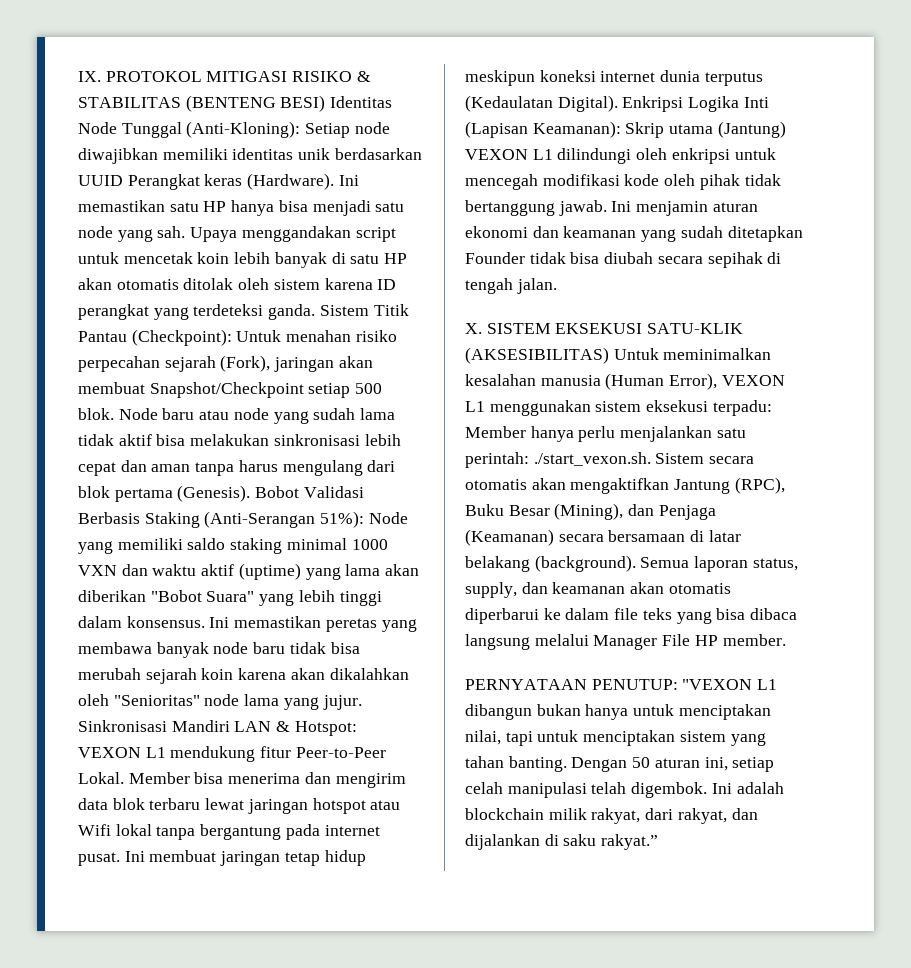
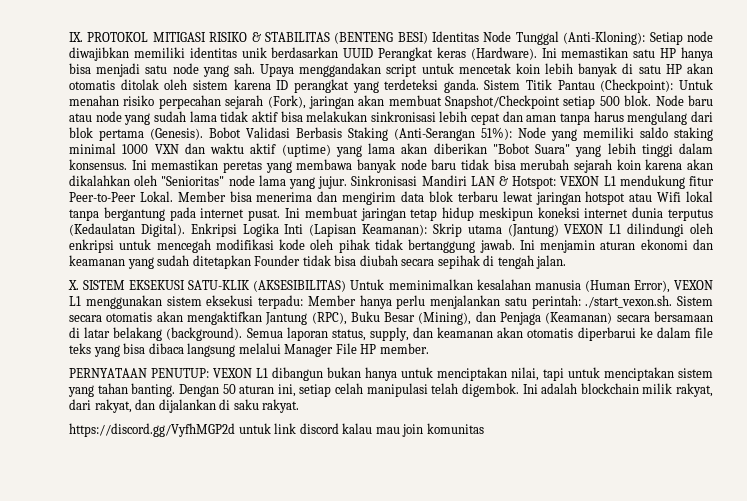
- PERNYATAAN PENUTUP: "VEXON L1 dibangun bukan hanya untuk menciptakan nilai, tapi untuk menciptakan sistem yang tahan banting.
+ PERNYATAAN PENUTUP: VEXON L1 dibangun bukan hanya untuk menciptakan nilai, tapi untuk menciptakan sistem yang tahan banting.
- Ini adalah blockchain milik rakyat, dari rakyat, dan dijalankan di saku rakyat.”
+ Ini adalah blockchain milik rakyat, dari rakyat, dan dijalankan di saku rakyat.
+ https://discord.gg/VyfhMGP2d untuk link discord kalau mau join komunitas

